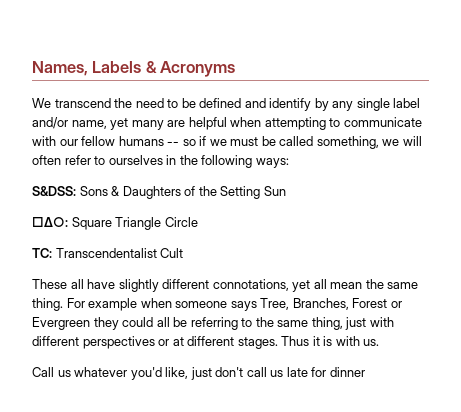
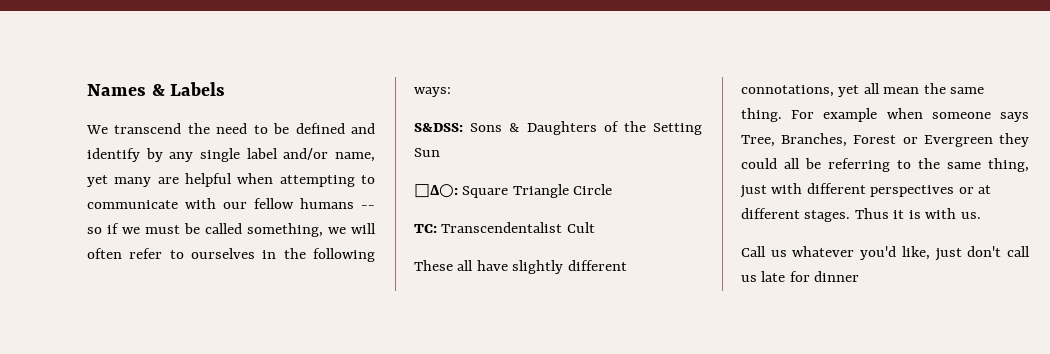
- Names, Labels & Acronyms
+ Names & Labels

